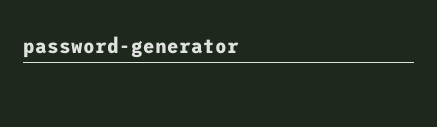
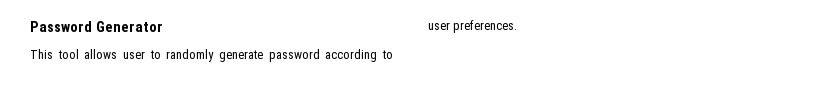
- password-generator
+ Password Generator
+ This tool allows user to randomly generate password according to user preferences.

